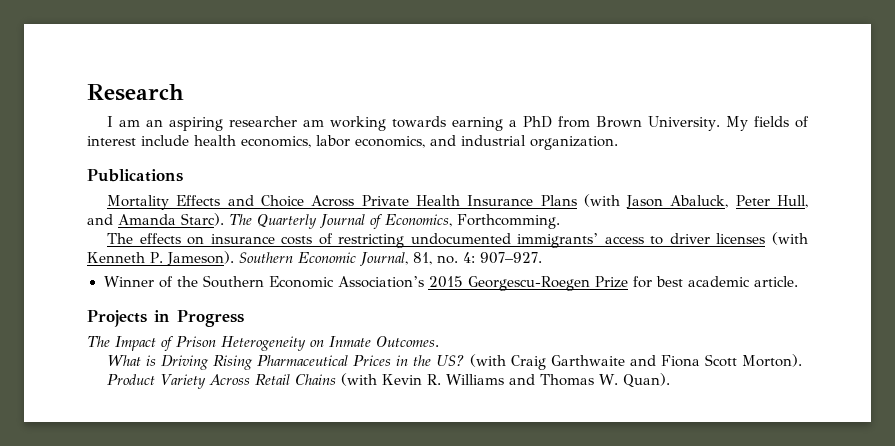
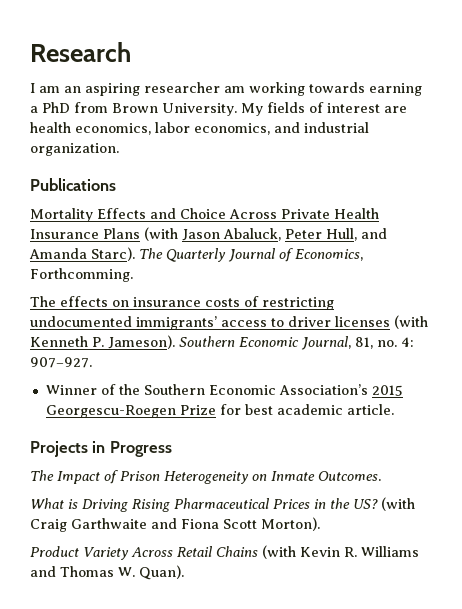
- My fields of interest include health economics, labor economics, and industrial organization.
+ My fields of interest are health economics, labor economics, and industrial organization.

